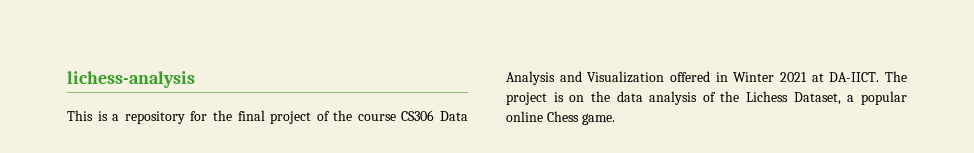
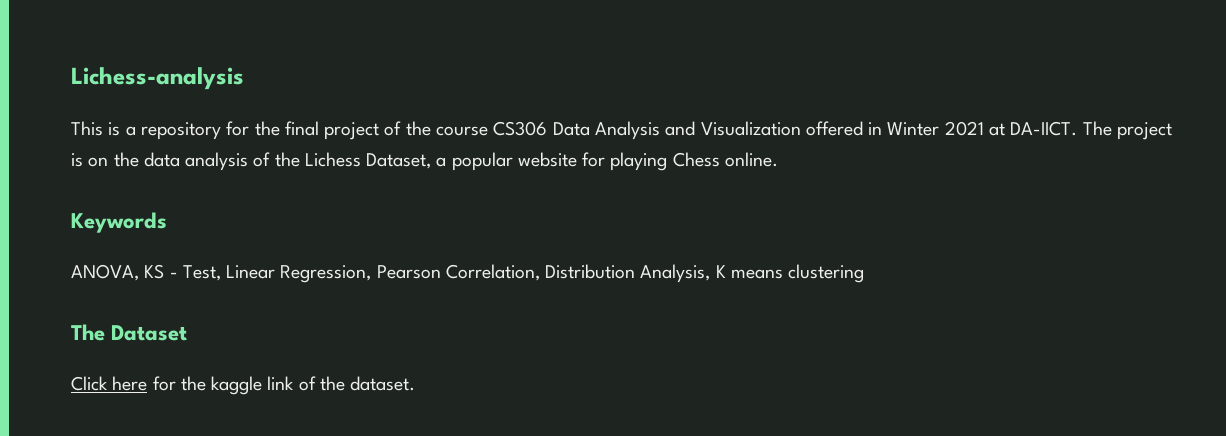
- lichess-analysis
+ Lichess-analysis
- The project is on the data analysis of the Lichess Dataset, a popular online Chess game.
+ The project is on the data analysis of the Lichess Dataset, a popular website for playing Chess online.
+ Keywords
+ ANOVA, KS - Test, Linear Regression, Pearson Correlation, Distribution Analysis, K means clustering
+ The Dataset
+ Click here for the kaggle link of the dataset.

